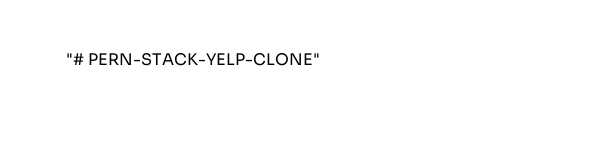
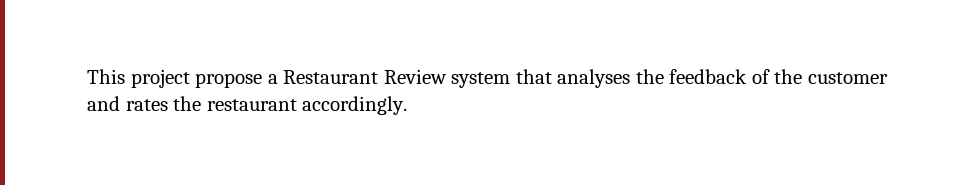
- "# PERN-STACK-YELP-CLONE"
+ This project propose a Restaurant Review system that analyses the feedback of the customer and rates the restaurant accordingly.

